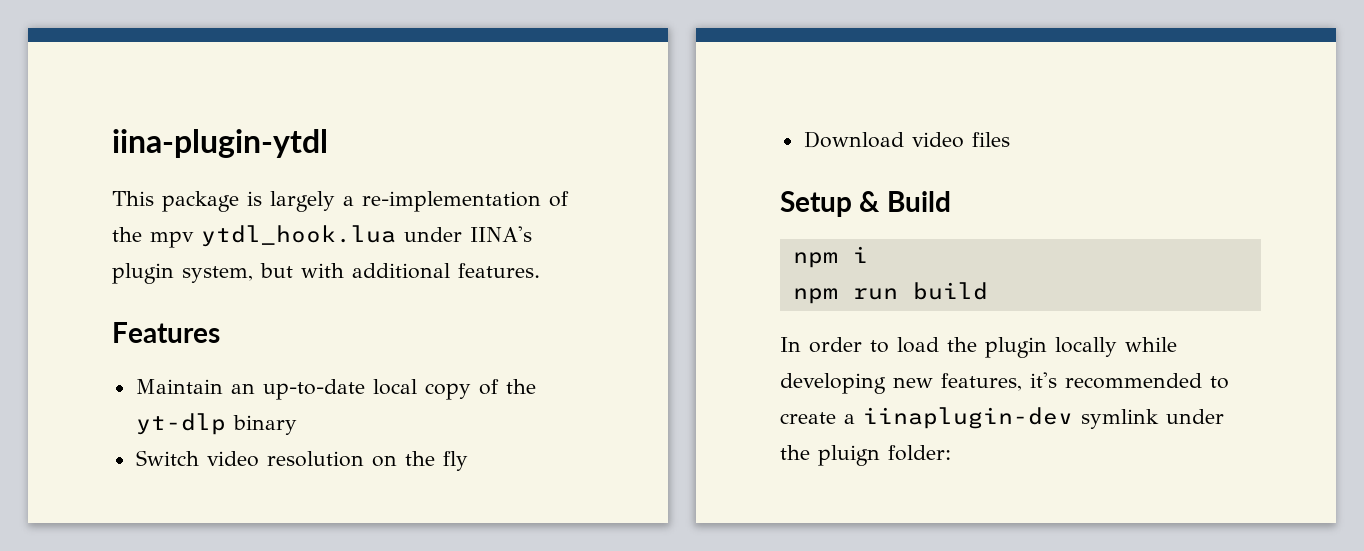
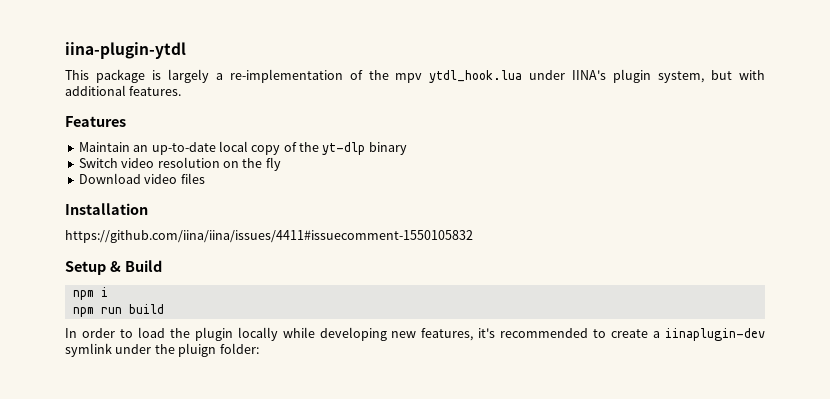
+ Installation
+ https://github.com/iina/iina/issues/4411#issuecomment-1550105832

